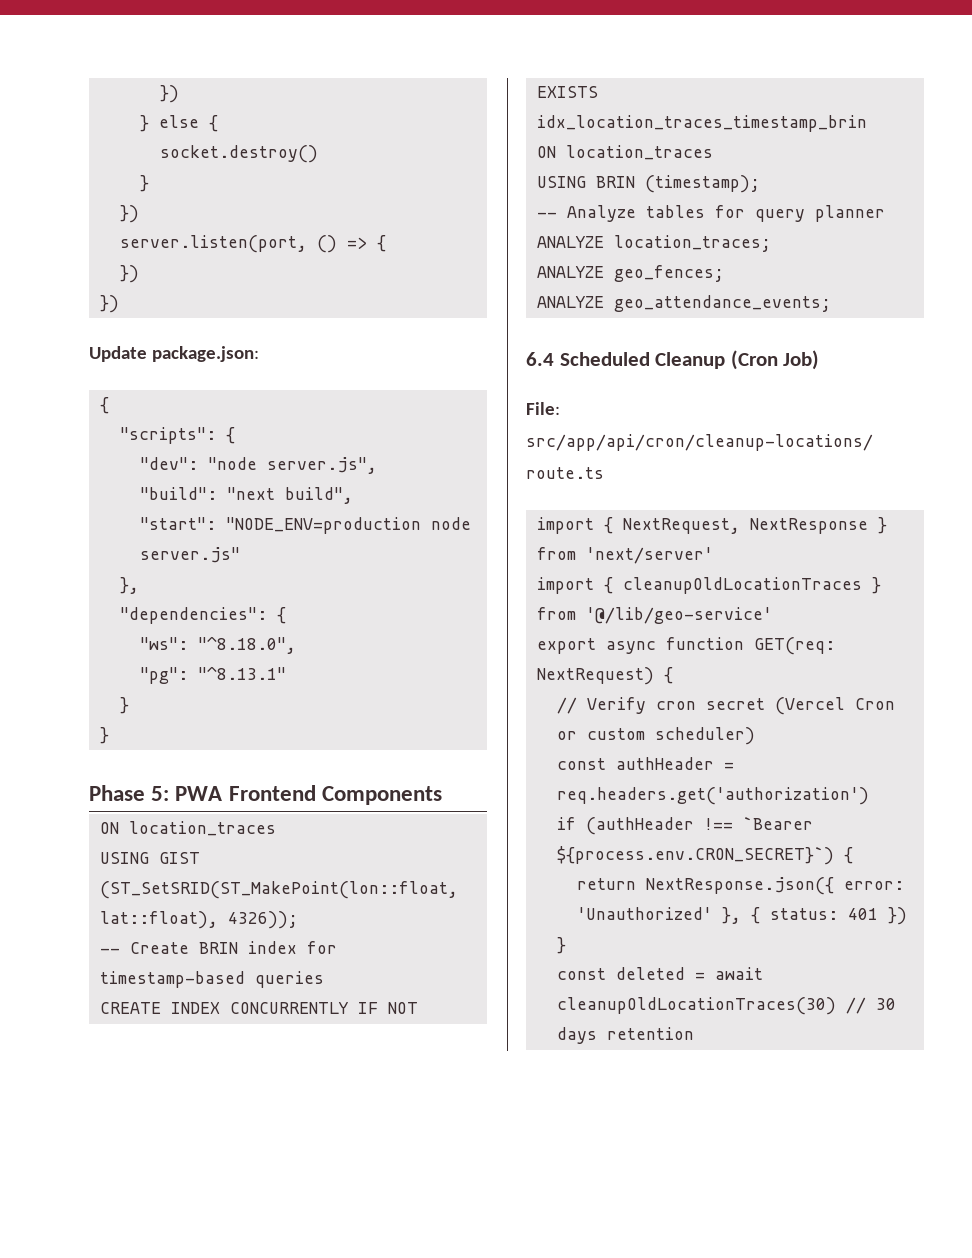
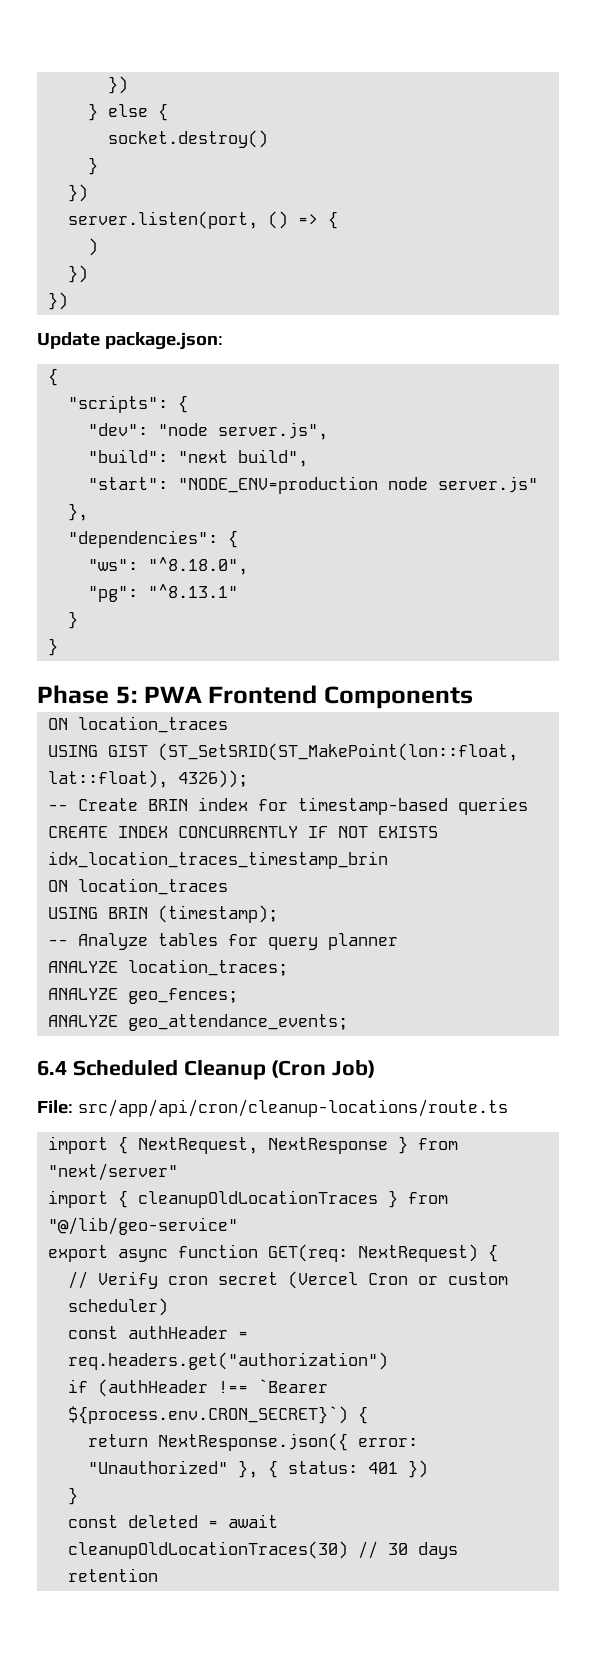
+ )
- import { NextRequest, NextResponse } from 'next/server'
+ import { NextRequest, NextResponse } from "next/server"
- import { cleanupOldLocationTraces } from '@/lib/geo-service'
+ import { cleanupOldLocationTraces } from "@/lib/geo-service"
- const authHeader = req.headers.get('authorization')
+ const authHeader = req.headers.get("authorization")
- return NextResponse.json({ error: 'Unauthorized' }, { status: 401 })
+ return NextResponse.json({ error: "Unauthorized" }, { status: 401 })

